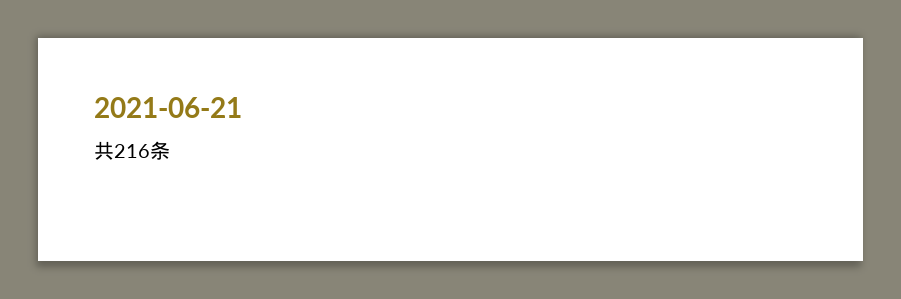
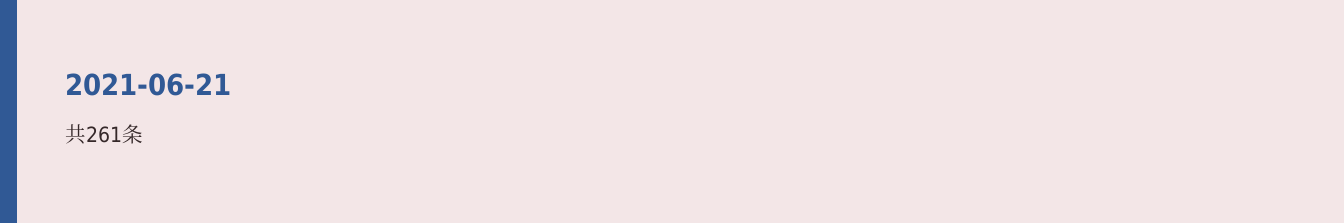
- 共216条
+ 共261条

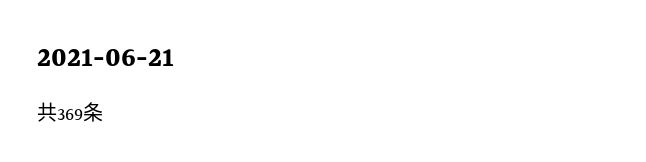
- 共261条
+ 共369条

